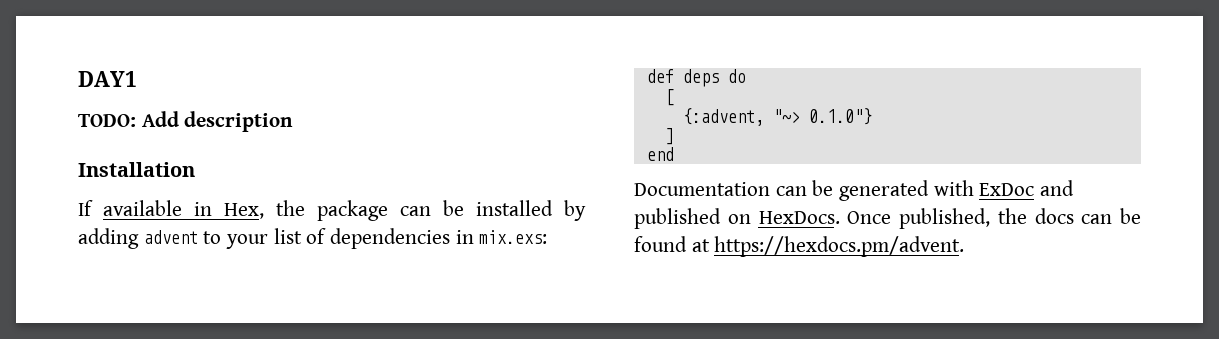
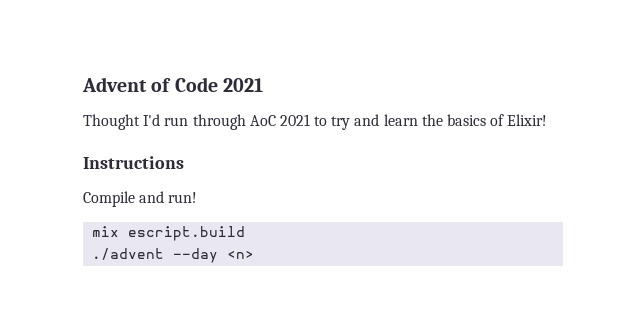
- DAY1
- TODO: Add description
- Installation
- If available in Hex, the package can be installed by adding advent to your list of dependencies in mix.exs:
- def deps do
- [
- {:advent, "~> 0.1.0"}
- ]
- end
- Documentation can be generated with ExDoc and published on HexDocs. Once published, the docs can be found at https://hexdocs.pm/advent.
+ Advent of Code 2021
+ Thought I'd run through AoC 2021 to try and learn the basics of Elixir!
+ Instructions
+ Compile and run!
+ mix escript.build
+ ./advent --day <n>

